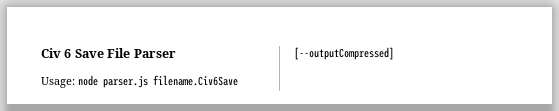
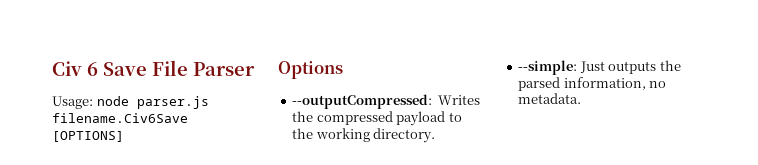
- Usage: node parser.js filename.Civ6Save [--outputCompressed]
+ Usage: node parser.js filename.Civ6Save [OPTIONS]
+ Options
+ --outputCompressed: Writes the compressed payload to the working directory.
+ --simple: Just outputs the parsed information, no metadata.

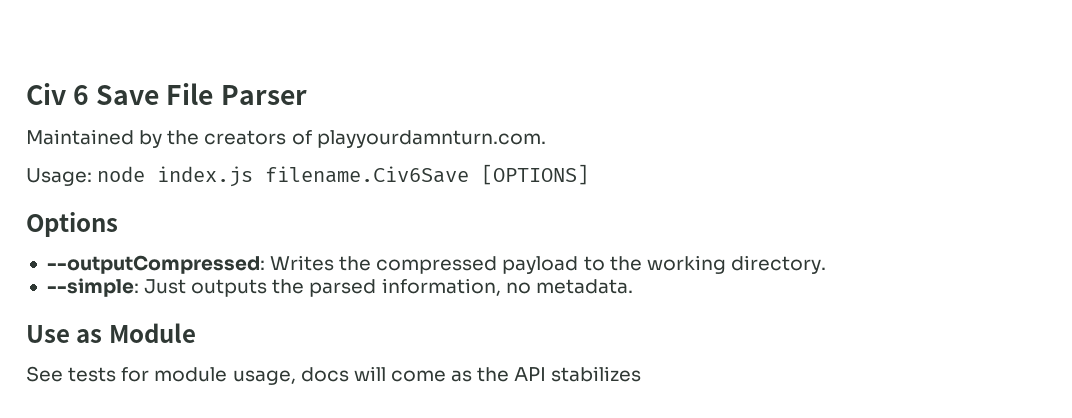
+ Maintained by the creators of playyourdamnturn.com.
- Usage: node parser.js filename.Civ6Save [OPTIONS]
+ Usage: node index.js filename.Civ6Save [OPTIONS]
+ Use as Module
+ See tests for module usage, docs will come as the API stabilizes

